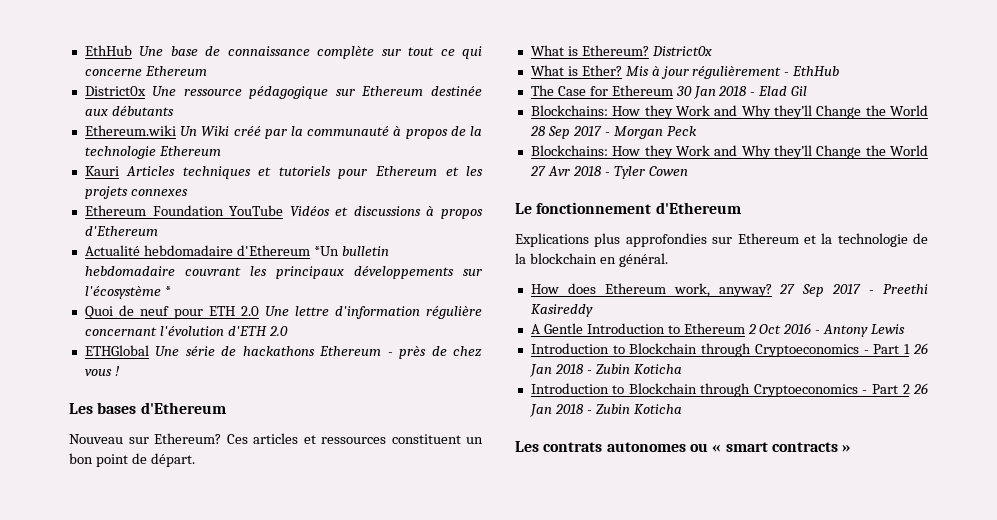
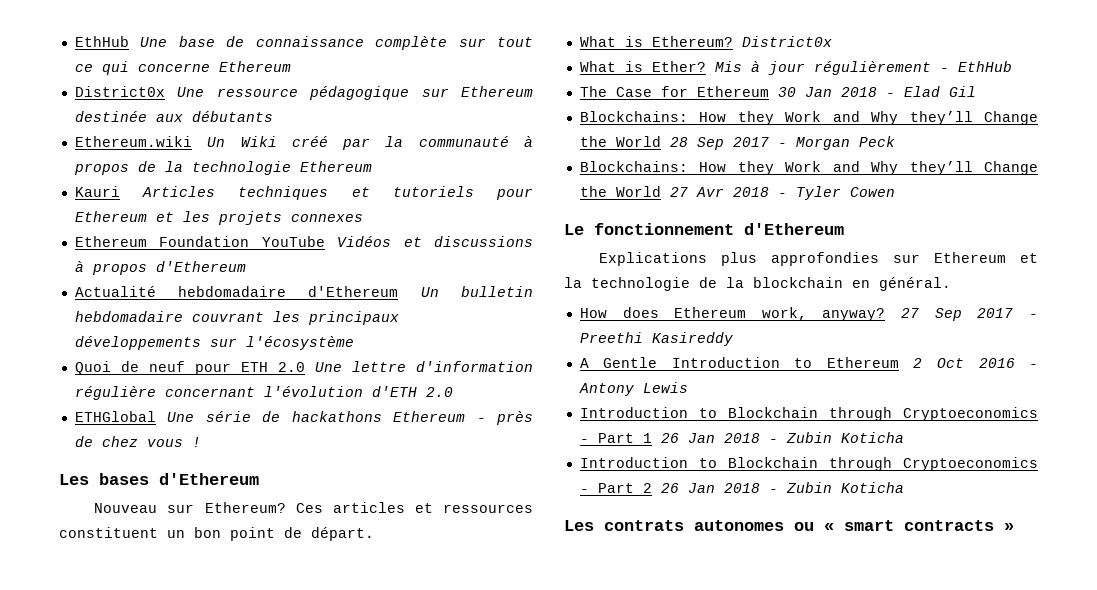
- Actualité hebdomadaire d'Ethereum *Un bulletin hebdomadaire couvrant les principaux développements sur l'écosystème *
+ Actualité hebdomadaire d'Ethereum Un bulletin hebdomadaire couvrant les principaux développements sur l'écosystème

